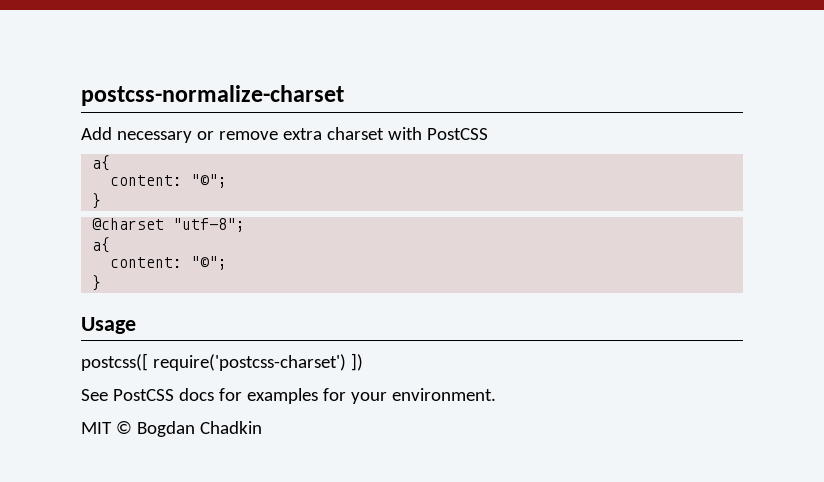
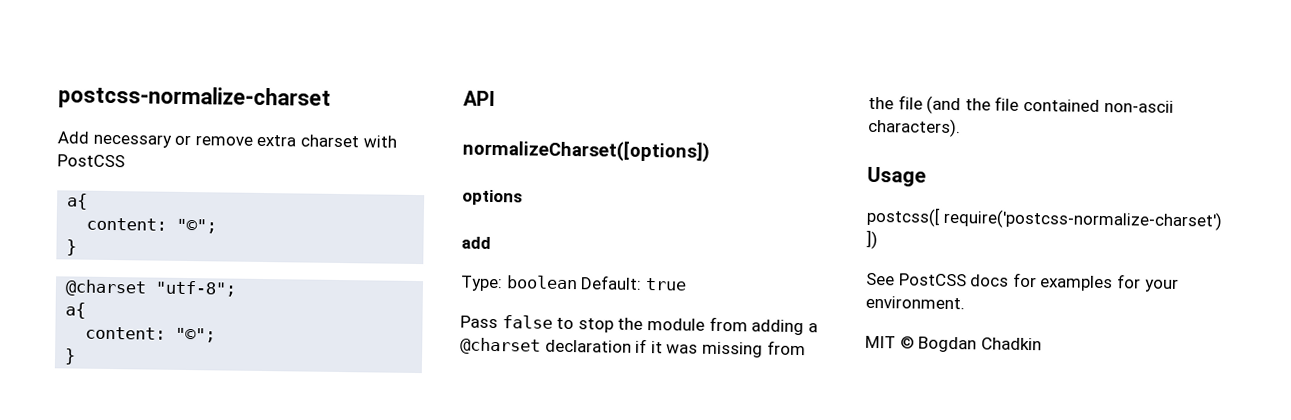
+ API
+ normalizeCharset([options])
+ options
+ add
+ Type: boolean Default: true
+ Pass false to stop the module from adding a @charset declaration if it was missing from the file (and the file contained non-ascii characters).
- postcss([ require('postcss-charset') ])
+ postcss([ require('postcss-normalize-charset') ])

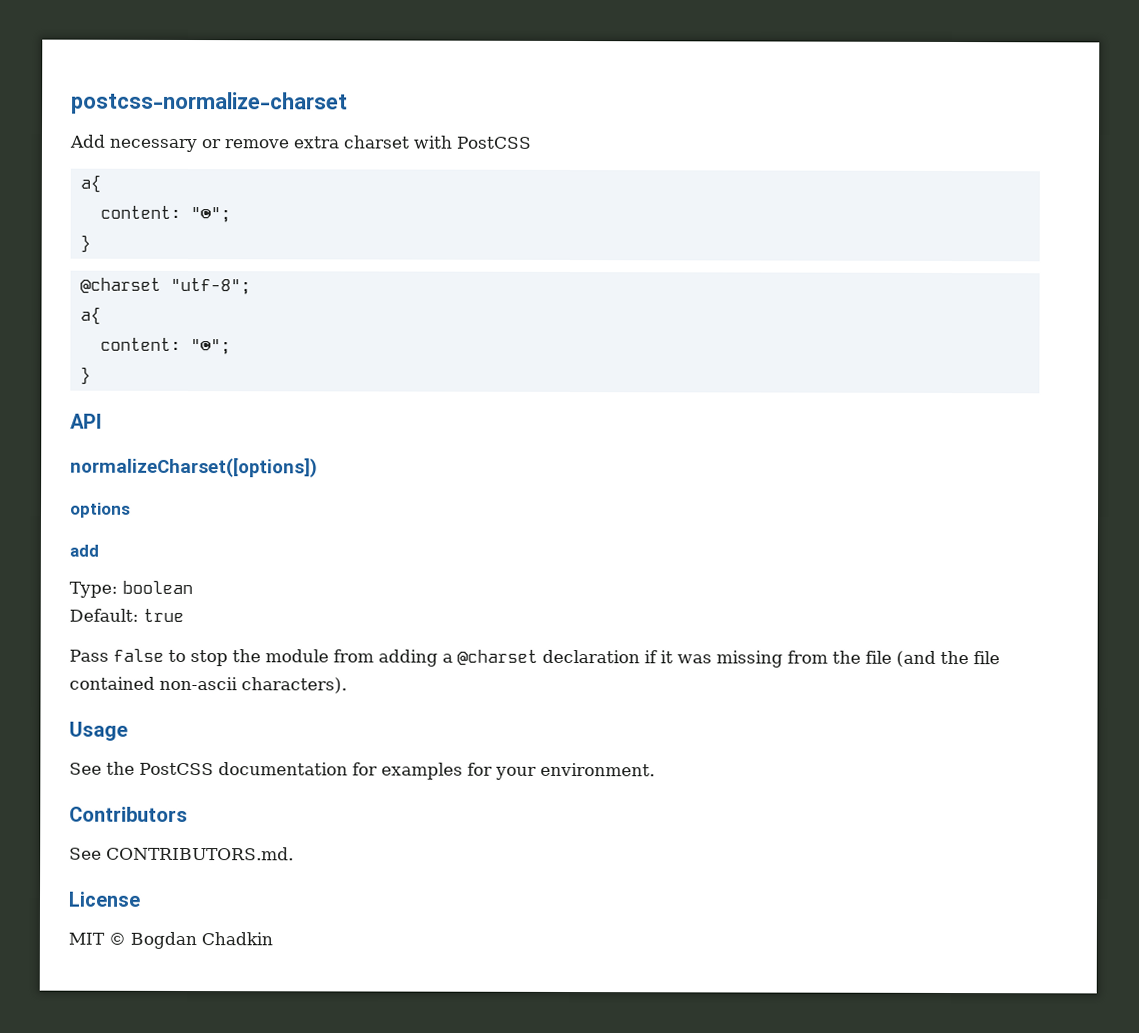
- Type: boolean Default: true
+ Type: boolean
+ Default: true
- postcss([ require('postcss-normalize-charset') ])
- See PostCSS docs for examples for your environment.
+ See the PostCSS documentation for examples for your environment.
+ Contributors
+ See CONTRIBUTORS.md.
+ License

